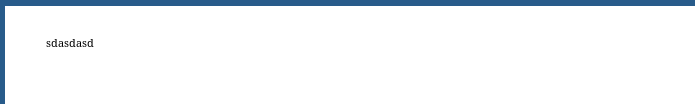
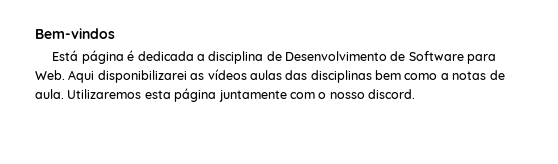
- sdasdasd
+ Bem-vindos
+ Está página é dedicada a disciplina de Desenvolvimento de Software para Web. Aqui disponibilizarei as vídeos aulas das disciplinas bem como a notas de aula. Utilizaremos esta página juntamente com o nosso discord.

